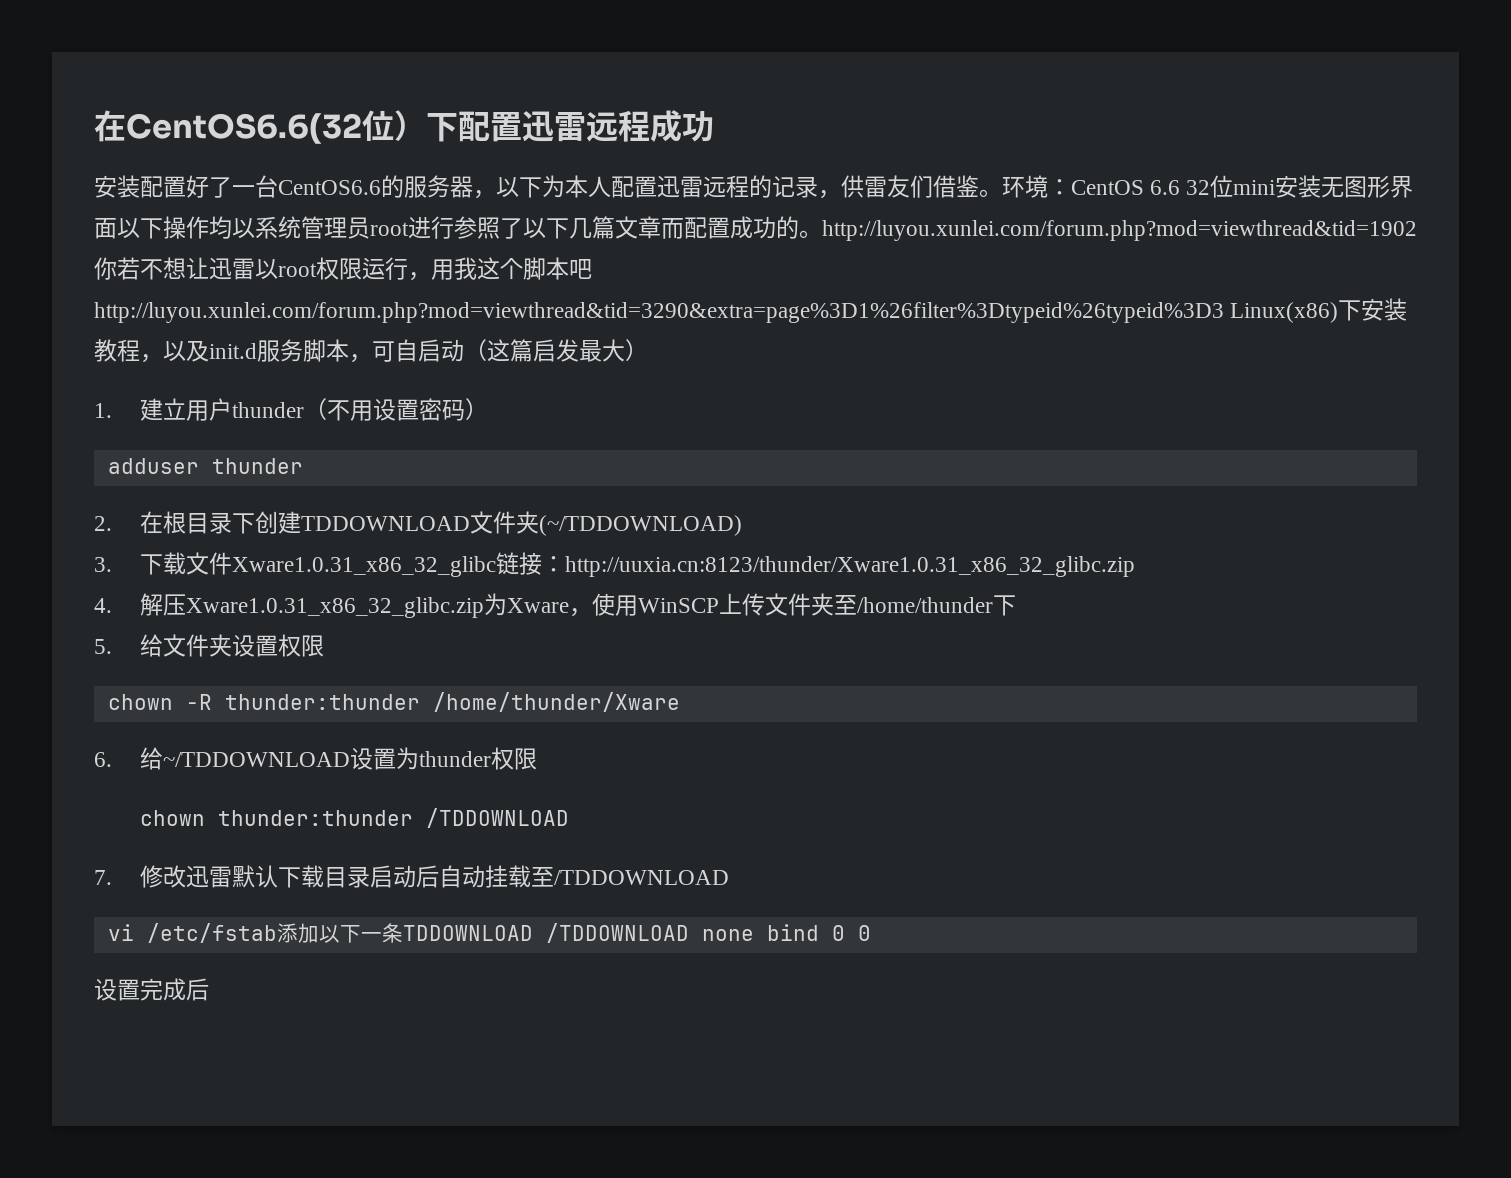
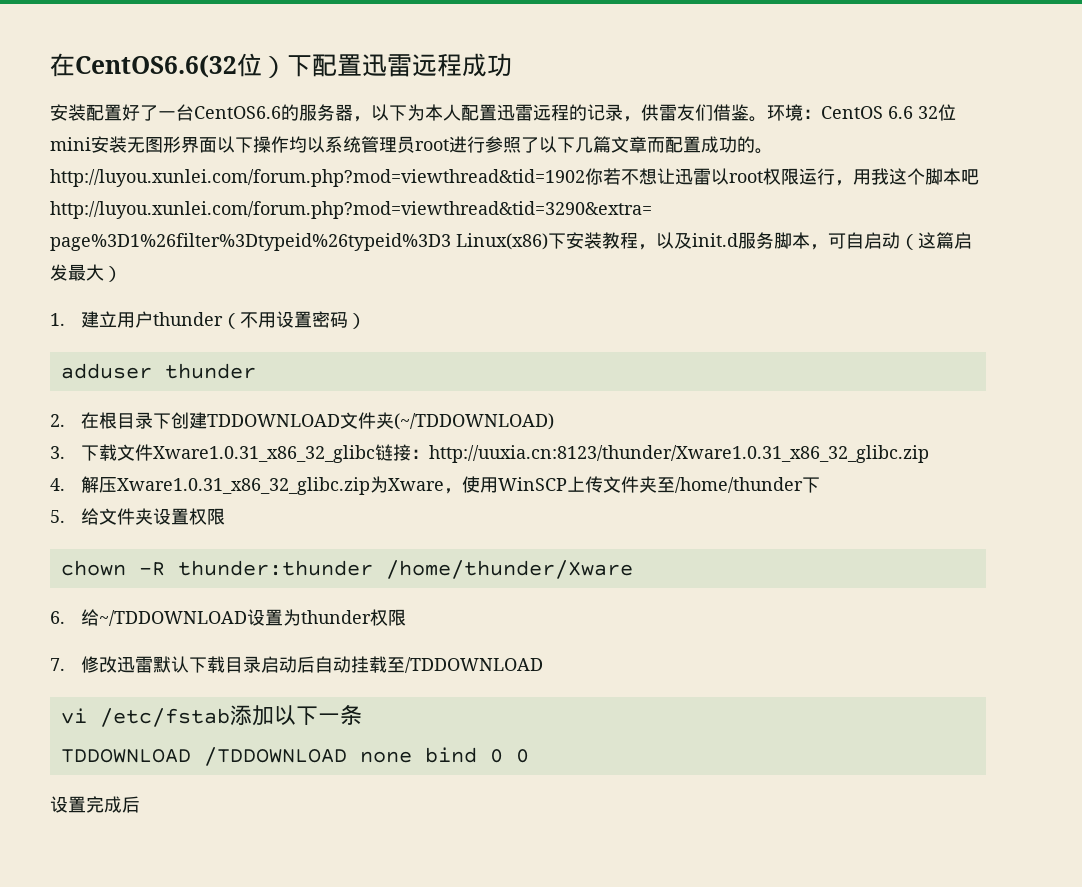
- chown thunder:thunder /TDDOWNLOAD
- vi /etc/fstab添加以下一条TDDOWNLOAD /TDDOWNLOAD none bind 0 0
+ vi /etc/fstab添加以下一条
+ TDDOWNLOAD /TDDOWNLOAD none bind 0 0

